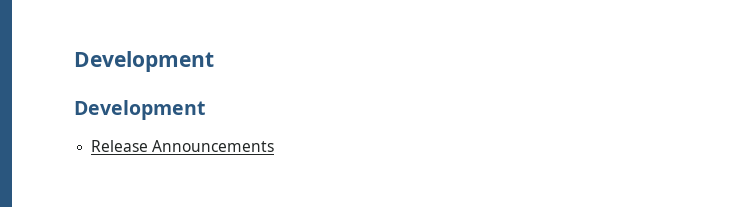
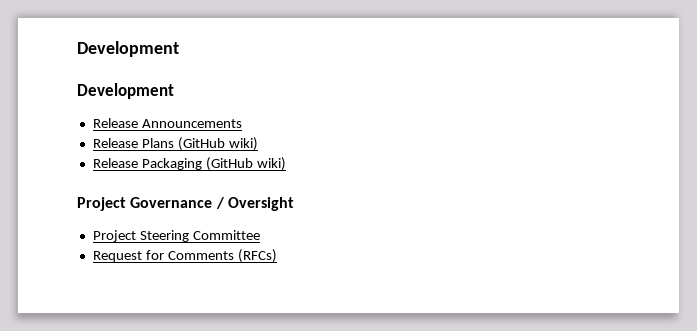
+ Release Plans (GitHub wiki)
+ Release Packaging (GitHub wiki)
+ Project Governance / Oversight
+ Project Steering Committee
+ Request for Comments (RFCs)

